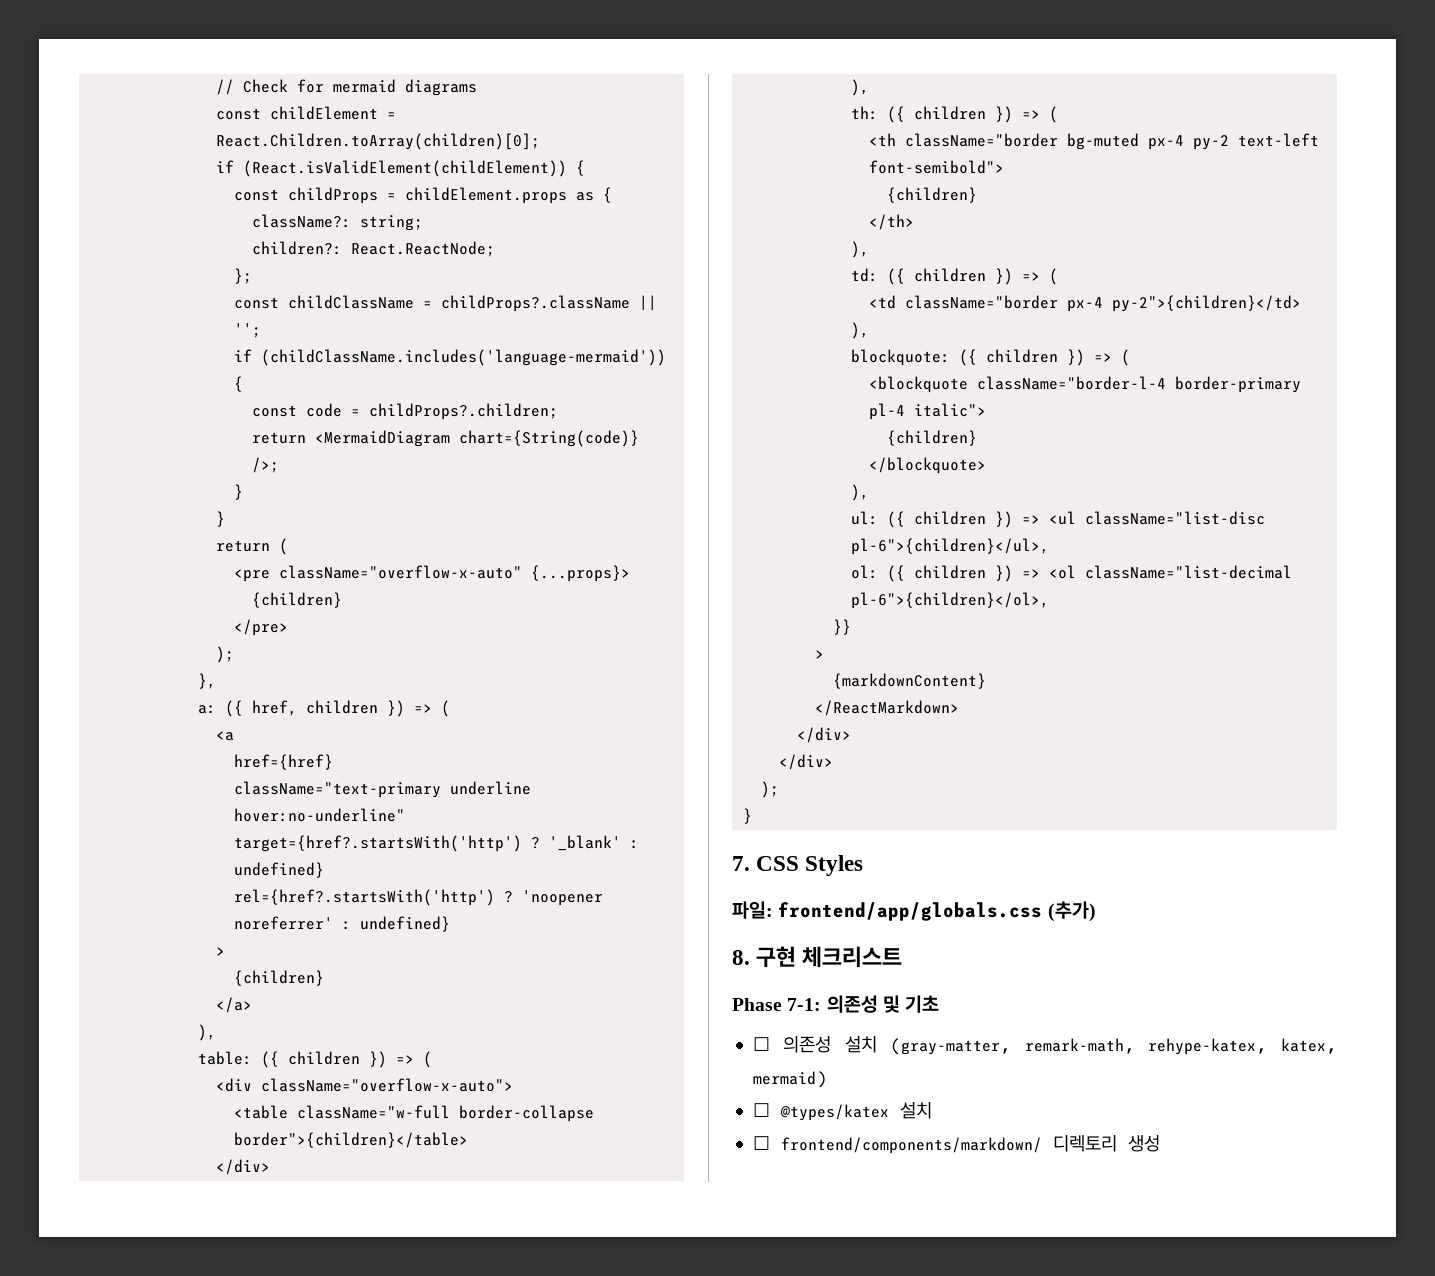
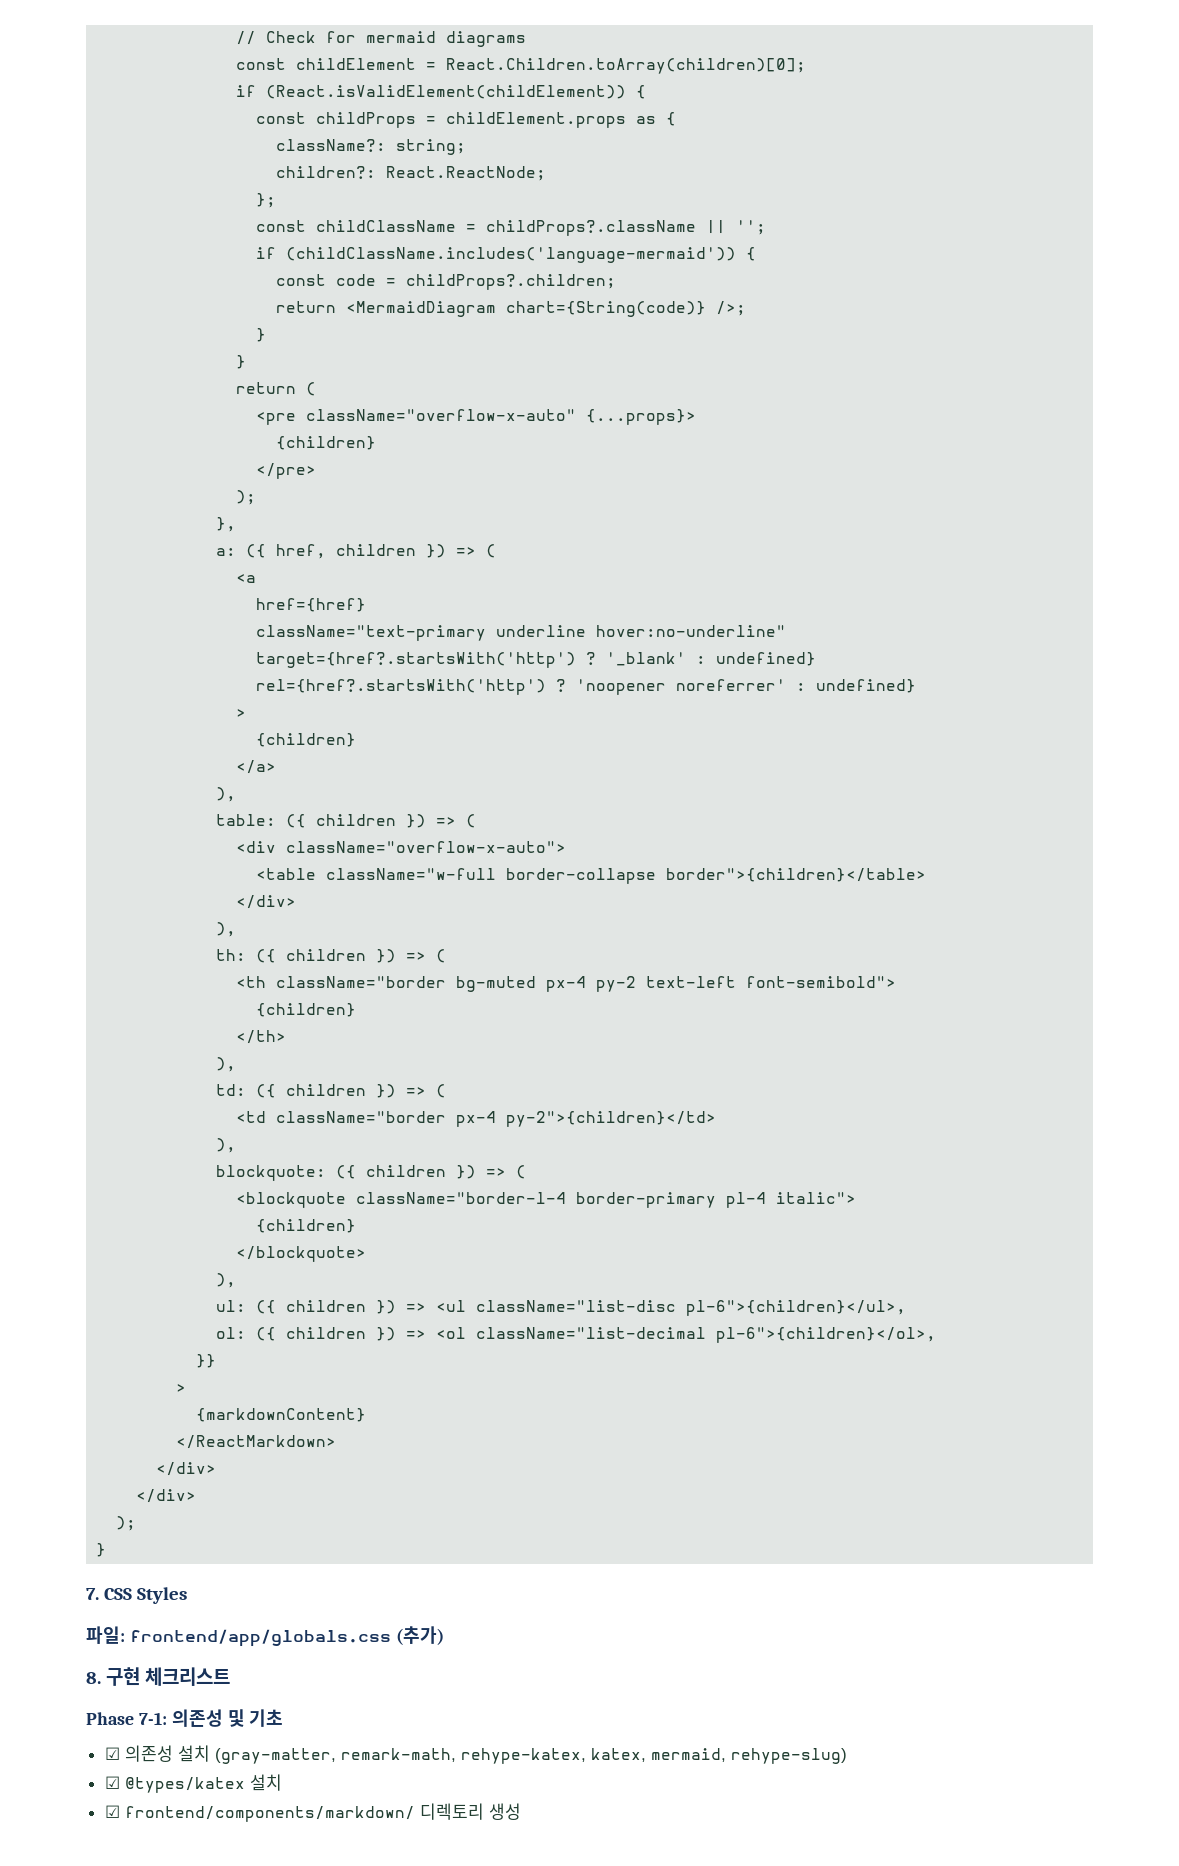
- ☐ 의존성 설치 (gray-matter, remark-math, rehype-katex, katex, mermaid)
- ☐ @types/katex 설치
+ ☑ 의존성 설치 (gray-matter, remark-math, rehype-katex, katex, mermaid, rehype-slug)
+ ☑ @types/katex 설치
- ☐ frontend/components/markdown/ 디렉토리 생성
+ ☑ frontend/components/markdown/ 디렉토리 생성

